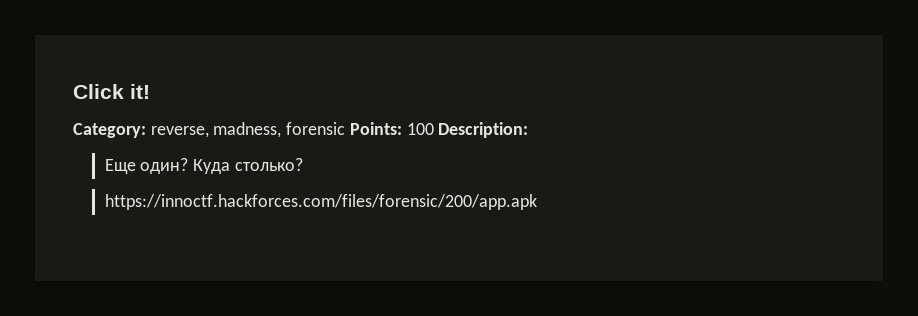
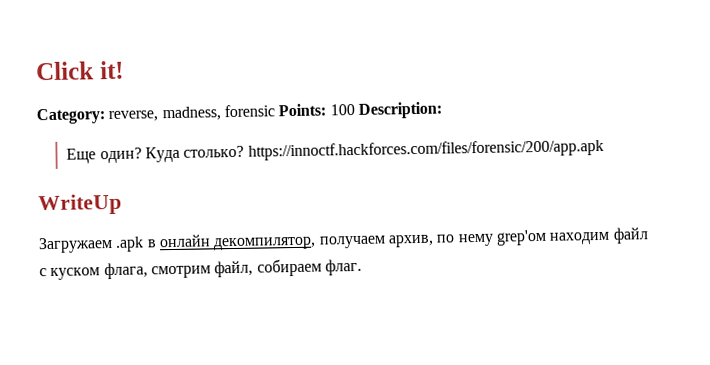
- Куда столько?
- https://innoctf.hackforces.com/files/forensic/200/app.apk
+ Куда столько? https://innoctf.hackforces.com/files/forensic/200/app.apk
+ WriteUp
+ Загружаем .apk в онлайн декомпилятор, получаем архив, по нему grep'ом находим файл с куском флага, смотрим файл, собираем флаг.

